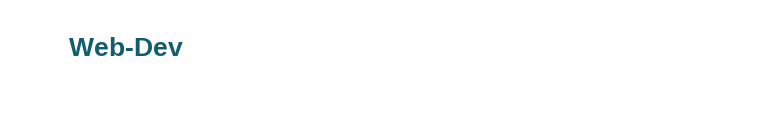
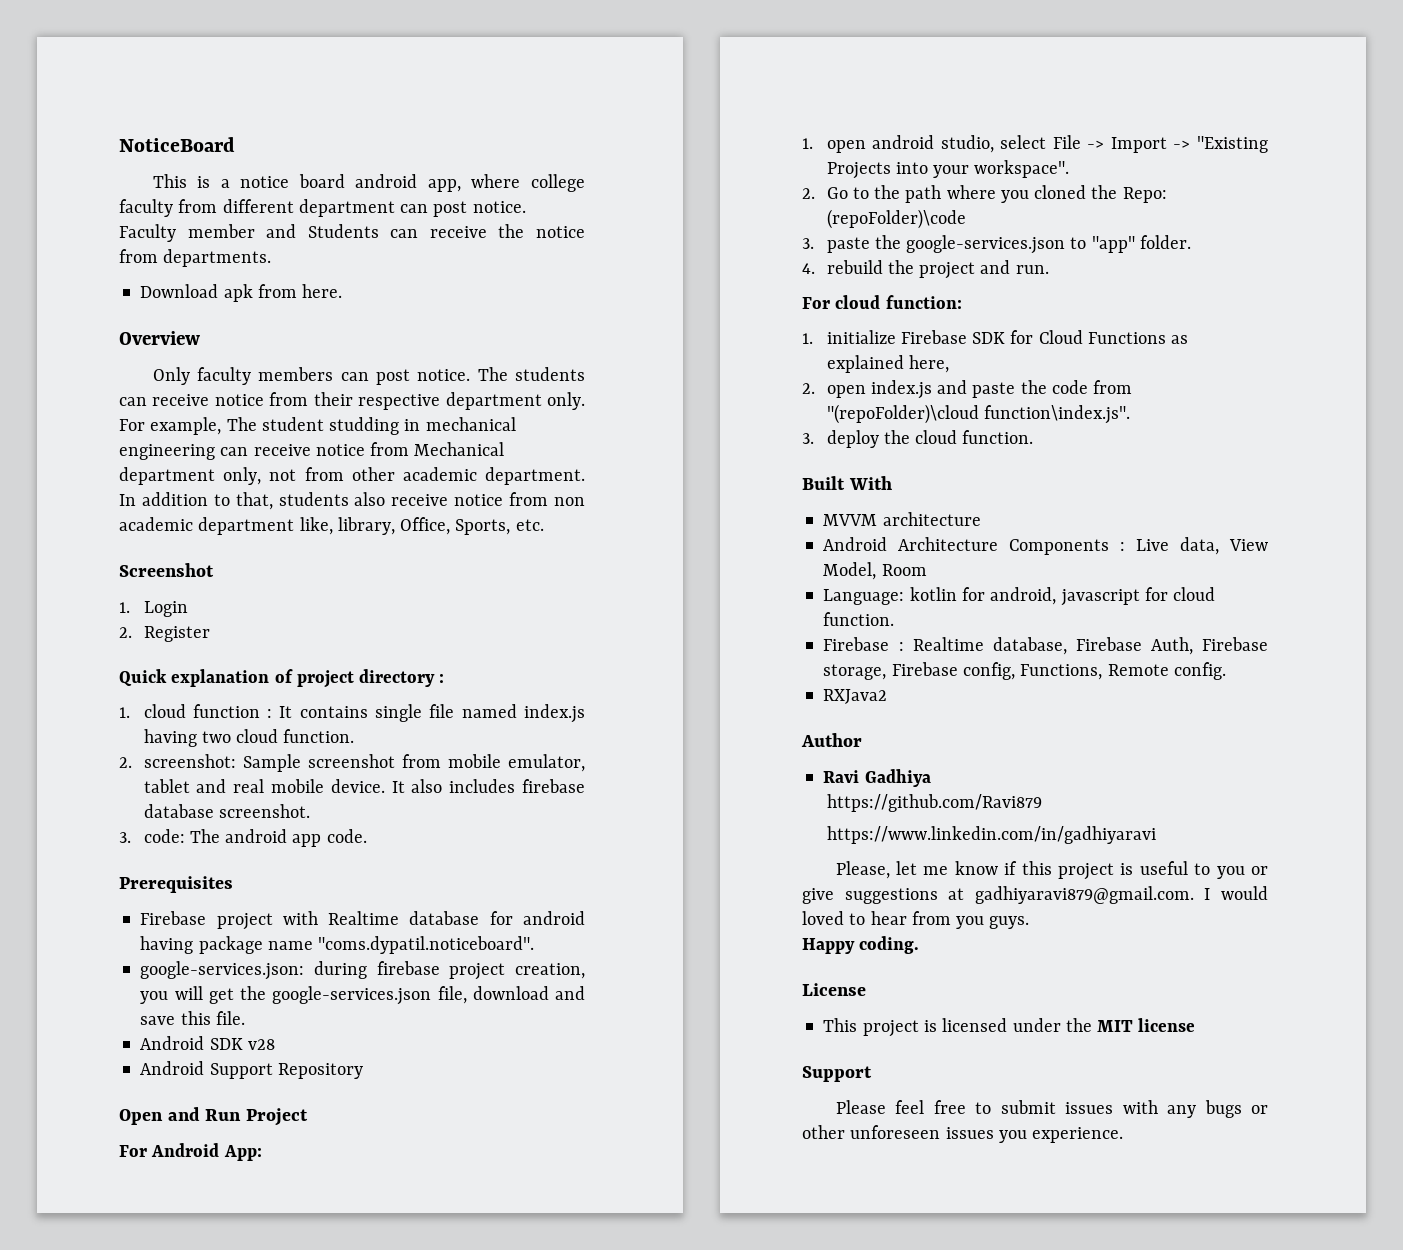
- Web-Dev
+ NoticeBoard
+ This is a notice board android app, where college faculty from different department can post notice. Faculty member and Students can receive the notice from departments.
+ Download apk from here.
+ Overview
+ Only faculty members can post notice. The students can receive notice from their respective department only. For example, The student studding in mechanical engineering can receive notice from Mechanical department only, not from other academic department. In addition to that, students also receive notice from non academic department like, library, Office, Sports, etc.
+ Screenshot
+ 1. Login
+ 2. Register
+ Quick explanation of project directory :
+ 1. cloud function : It contains single file named index.js having two cloud function.
+ 2. screenshot: Sample screenshot from mobile emulator, tablet and real mobile device. It also includes firebase database screenshot.
+ 3. code: The android app code.
+ Prerequisites
+ Firebase project with Realtime database for android having package name "coms.dypatil.noticeboard".
+ google-services.json: during firebase project creation, you will get the google-services.json file, download and save this file.
+ Android SDK v28
+ Android Support Repository
+ Open and Run Project
+ For Android App:
+ 1. open android studio, select File -> Import -> "Existing Projects into your workspace".
+ 2. Go to the path where you cloned the Repo: (repoFolder)\code
+ 3. paste the google-services.json to "app" folder.
+ 4. rebuild the project and run.
+ For cloud function:
+ 1. initialize Firebase SDK for Cloud Functions as explained here,
+ 2. open index.js and paste the code from "(repoFolder)\cloud function\index.js".
+ 3. deploy the cloud function.
+ Built With
+ MVVM architecture
+ Android Architecture Components : Live data, View Model, Room
+ Language: kotlin for android, javascript for cloud function.
+ Firebase : Realtime database, Firebase Auth, Firebase storage, Firebase config, Functions, Remote config.
+ RXJava2
+ Author
+ Ravi Gadhiya
+ https://github.com/Ravi879
+ https://www.linkedin.com/in/gadhiyaravi
+ Please, let me know if this project is useful to you or give suggestions at gadhiyaravi879@gmail.com. I would loved to hear from you guys.
+ Happy coding.
+ License
+ This project is licensed under the MIT license
+ Support
+ Please feel free to submit issues with any bugs or other unforeseen issues you experience.

